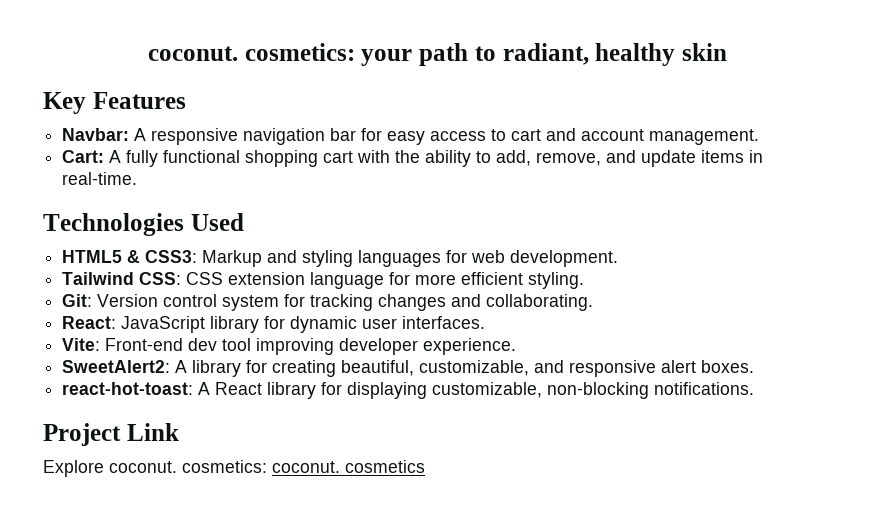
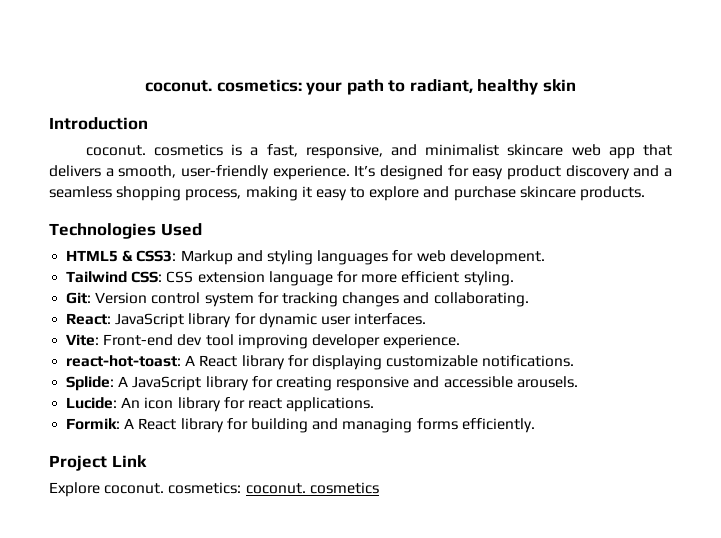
- Key Features
- Navbar: A responsive navigation bar for easy access to cart and account management.
- Cart: A fully functional shopping cart with the ability to add, remove, and update items in real-time.
+ Introduction
+ coconut. cosmetics is a fast, responsive, and minimalist skincare web app that delivers a smooth, user-friendly experience. It’s designed for easy product discovery and a seamless shopping process, making it easy to explore and purchase skincare products.
- SweetAlert2: A library for creating beautiful, customizable, and responsive alert boxes.
- react-hot-toast: A React library for displaying customizable, non-blocking notifications.
+ react-hot-toast: A React library for displaying customizable notifications.
+ Splide: A JavaScript library for creating responsive and accessible arousels.
+ Lucide: An icon library for react applications.
+ Formik: A React library for building and managing forms efficiently.

